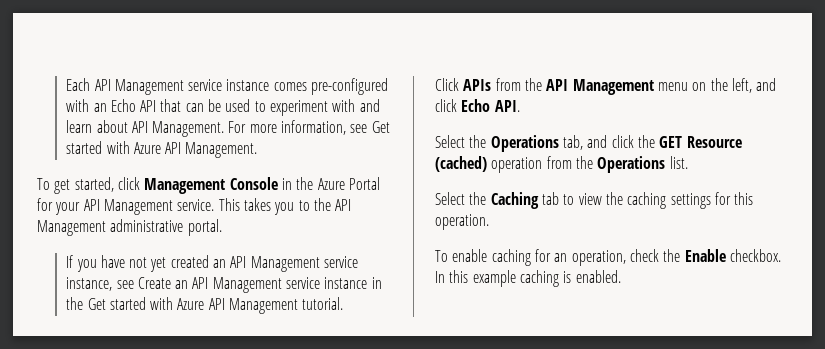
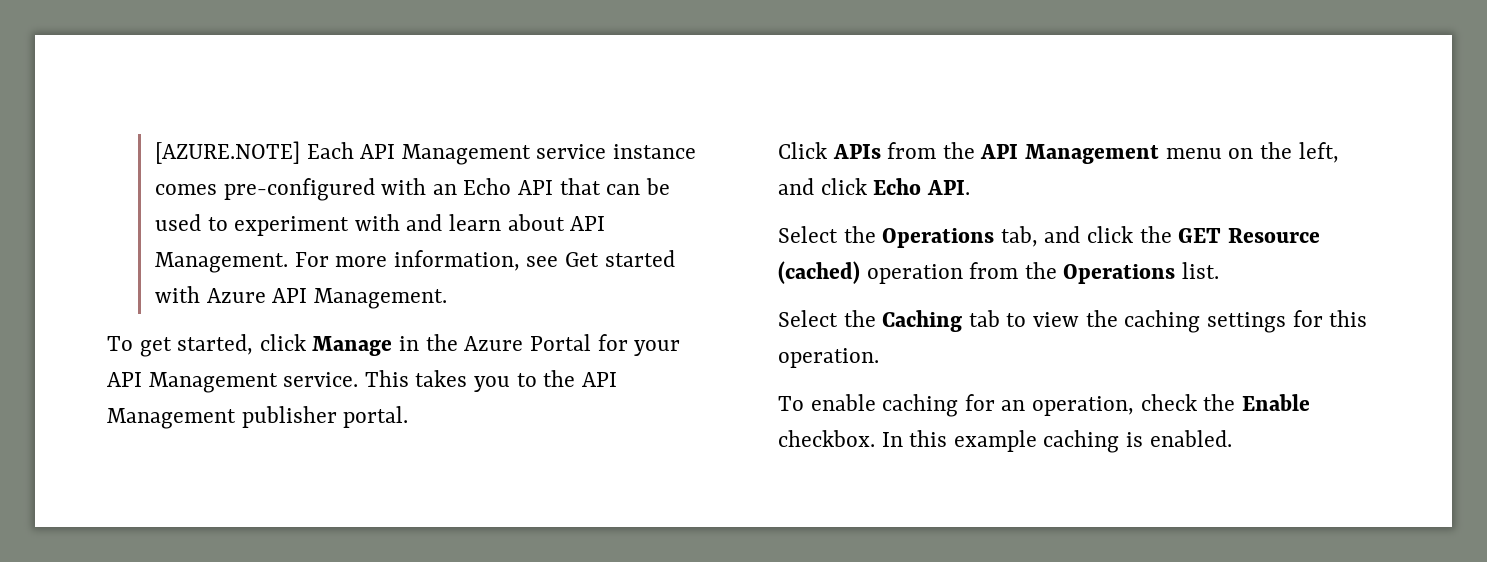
- Each API Management service instance comes pre-configured with an Echo API that can be used to experiment with and learn about API Management.
+ [AZURE.NOTE] Each API Management service instance comes pre-configured with an Echo API that can be used to experiment with and learn about API Management.
- To get started, click Management Console in the Azure Portal for your API Management service.
+ To get started, click Manage in the Azure Portal for your API Management service.
- This takes you to the API Management administrative portal.
+ This takes you to the API Management publisher portal.
- If you have not yet created an API Management service instance, see Create an API Management service instance in the Get started with Azure API Management tutorial.

